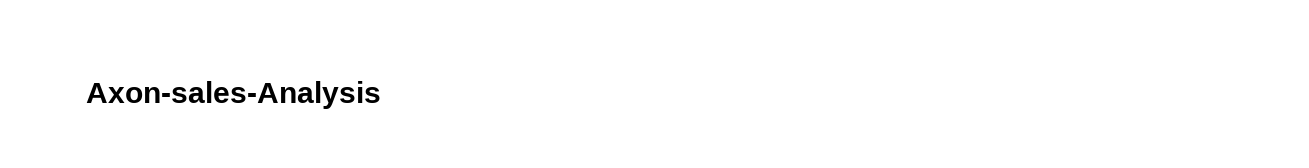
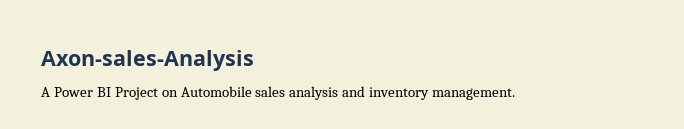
+ A Power BI Project on Automobile sales analysis and inventory management.

